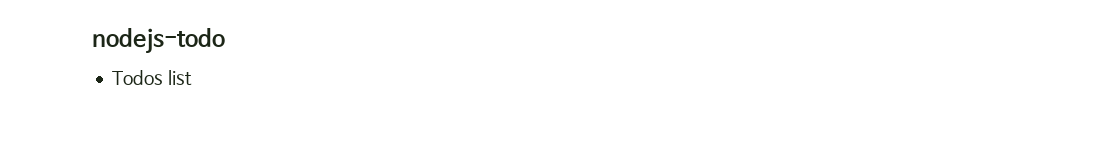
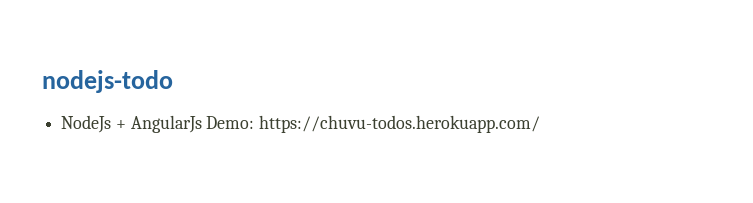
- Todos list
+ NodeJs + AngularJs Demo: https://chuvu-todos.herokuapp.com/

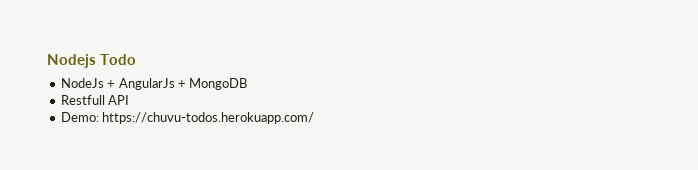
- nodejs-todo
+ Nodejs Todo
- NodeJs + AngularJs Demo: https://chuvu-todos.herokuapp.com/
+ NodeJs + AngularJs + MongoDB
+ Restfull API
+ Demo: https://chuvu-todos.herokuapp.com/

